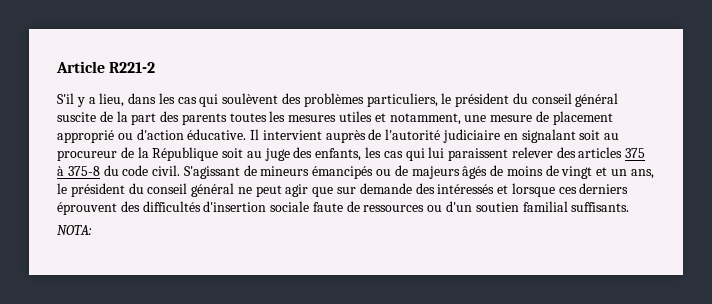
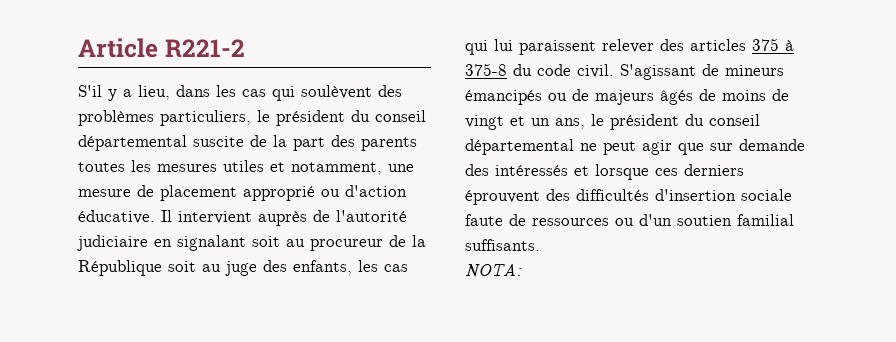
- S'il y a lieu, dans les cas qui soulèvent des problèmes particuliers, le président du conseil général suscite de la part des parents toutes les mesures utiles et notamment, une mesure de placement approprié ou d'action éducative.
+ S'il y a lieu, dans les cas qui soulèvent des problèmes particuliers, le président du conseil départemental suscite de la part des parents toutes les mesures utiles et notamment, une mesure de placement approprié ou d'action éducative.
- S'agissant de mineurs émancipés ou de majeurs âgés de moins de vingt et un ans, le président du conseil général ne peut agir que sur demande des intéressés et lorsque ces derniers éprouvent des difficultés d'insertion sociale faute de ressources ou d'un soutien familial suffisants.
+ S'agissant de mineurs émancipés ou de majeurs âgés de moins de vingt et un ans, le président du conseil départemental ne peut agir que sur demande des intéressés et lorsque ces derniers éprouvent des difficultés d'insertion sociale faute de ressources ou d'un soutien familial suffisants.

